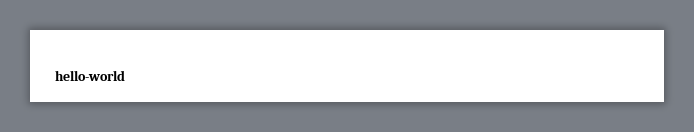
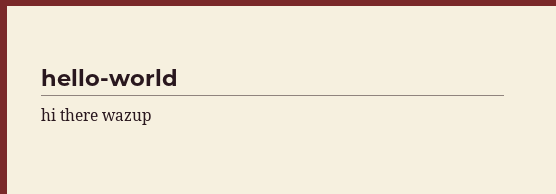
+ hi there wazup

